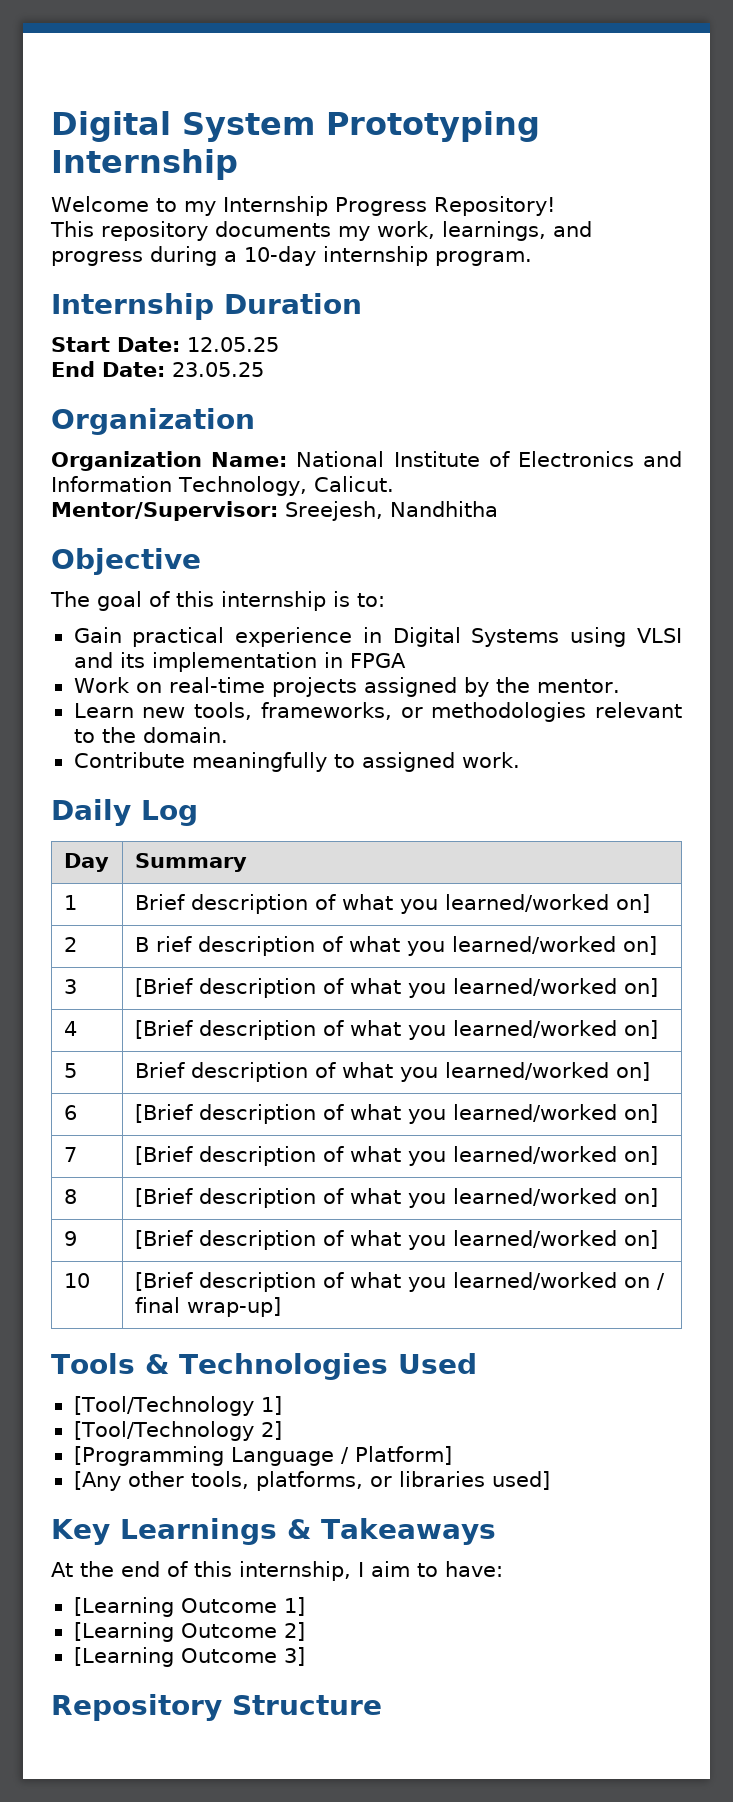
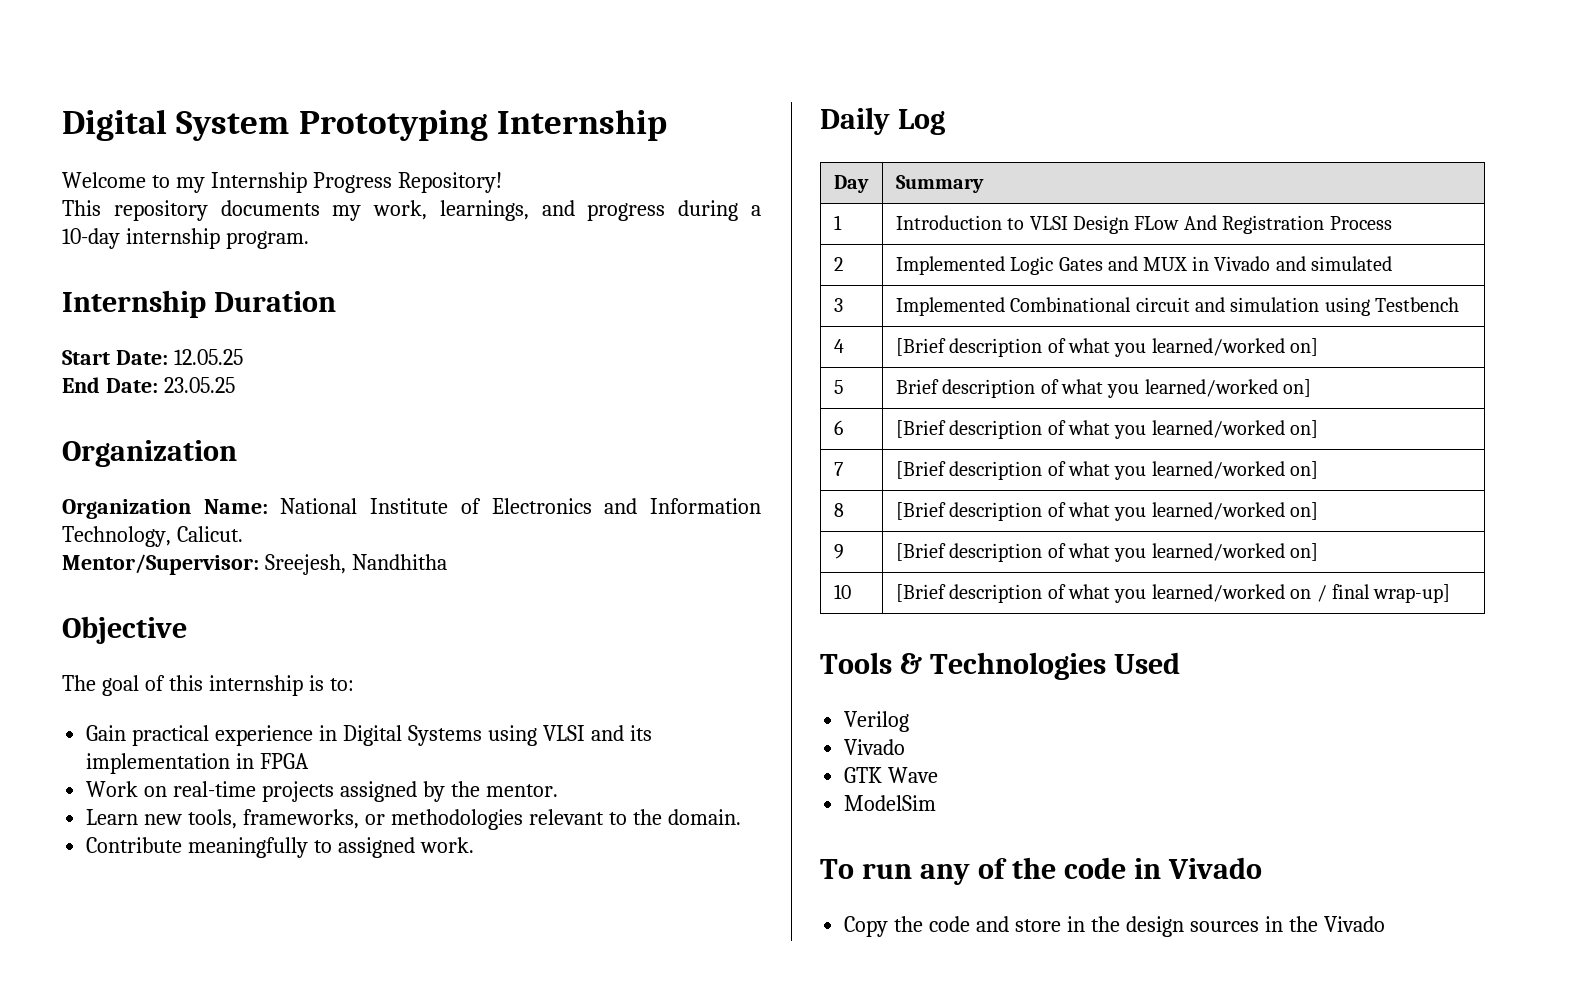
- 1 | Brief description of what you learned/worked on]
- 2 | B rief description of what you learned/worked on]
- 3 | [Brief description of what you learned/worked on]
+ 1 | Introduction to VLSI Design FLow And Registration Process
+ 2 | Implemented Logic Gates and MUX in Vivado and simulated
+ 3 | Implemented Combinational circuit and simulation using Testbench
- [Tool/Technology 1]
- [Tool/Technology 2]
- [Programming Language / Platform]
- [Any other tools, platforms, or libraries used]
- Key Learnings & Takeaways
- At the end of this internship, I aim to have:
- [Learning Outcome 1]
- [Learning Outcome 2]
- [Learning Outcome 3]
- Repository Structure
+ Verilog
+ Vivado
+ GTK Wave
+ ModelSim
+ To run any of the code in Vivado
+ Copy the code and store in the design sources in the Vivado

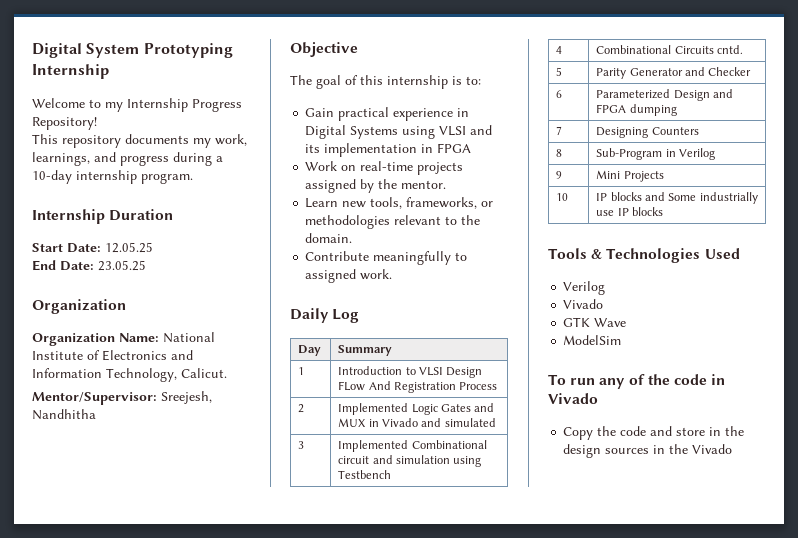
- 4 | [Brief description of what you learned/worked on]
- 5 | Brief description of what you learned/worked on]
- 6 | [Brief description of what you learned/worked on]
- 7 | [Brief description of what you learned/worked on]
- 8 | [Brief description of what you learned/worked on]
- 9 | [Brief description of what you learned/worked on]
- 10 | [Brief description of what you learned/worked on / final wrap-up]
+ 4 | Combinational Circuits cntd.
+ 5 | Parity Generator and Checker
+ 6 | Parameterized Design and FPGA dumping
+ 7 | Designing Counters
+ 8 | Sub-Program in Verilog
+ 9 | Mini Projects
+ 10 | IP blocks and Some industrially use IP blocks

